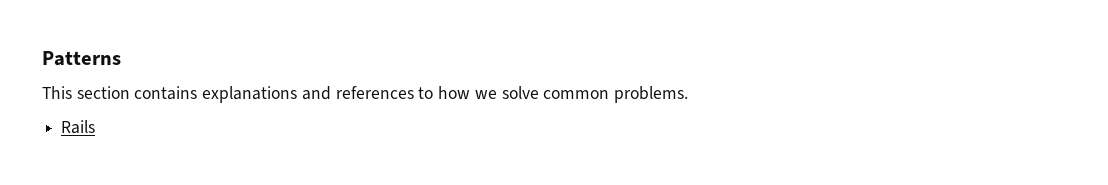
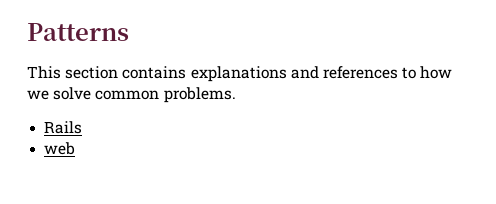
+ web

